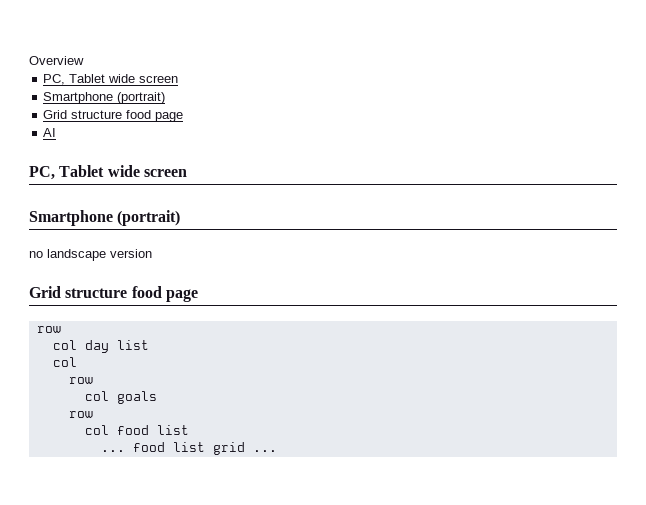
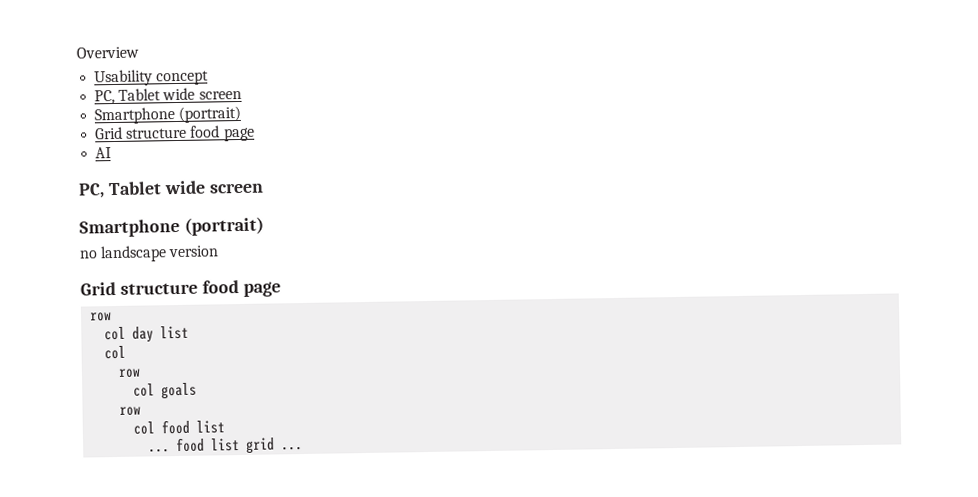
+ Usability concept

